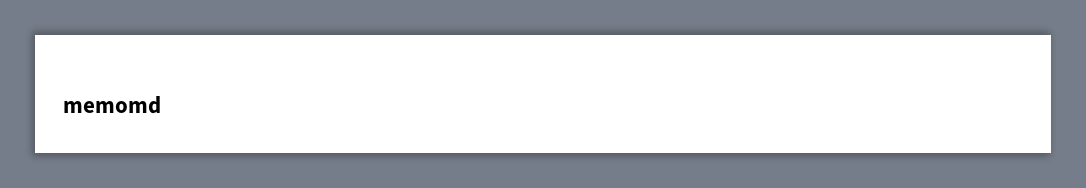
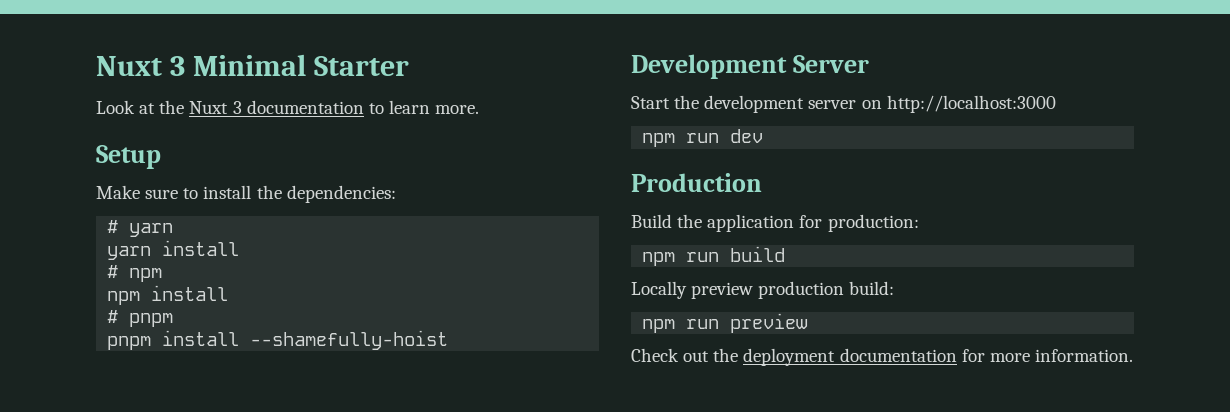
- memomd
+ Nuxt 3 Minimal Starter
+ Look at the Nuxt 3 documentation to learn more.
+ Setup
+ Make sure to install the dependencies:
+ # yarn
+ yarn install
+ # npm
+ npm install
+ # pnpm
+ pnpm install --shamefully-hoist
+ Development Server
+ Start the development server on http://localhost:3000
+ npm run dev
+ Production
+ Build the application for production:
+ npm run build
+ Locally preview production build:
+ npm run preview
+ Check out the deployment documentation for more information.

